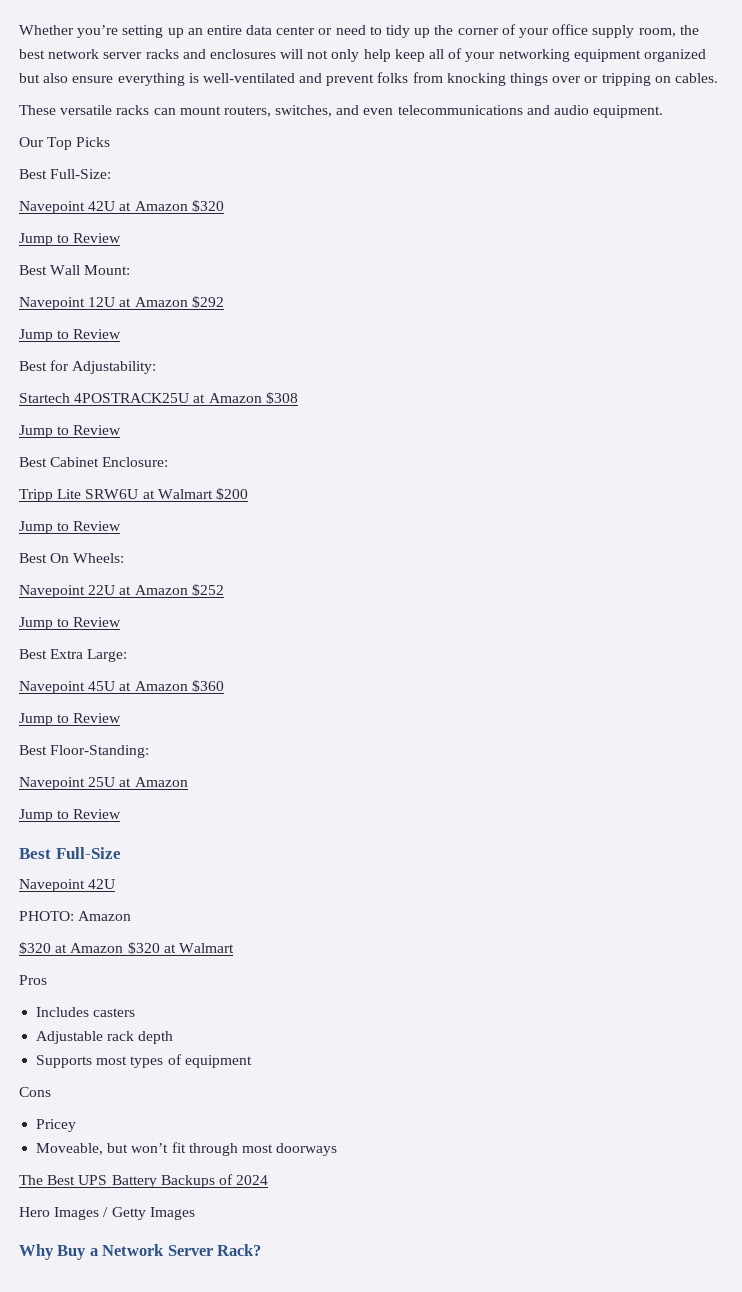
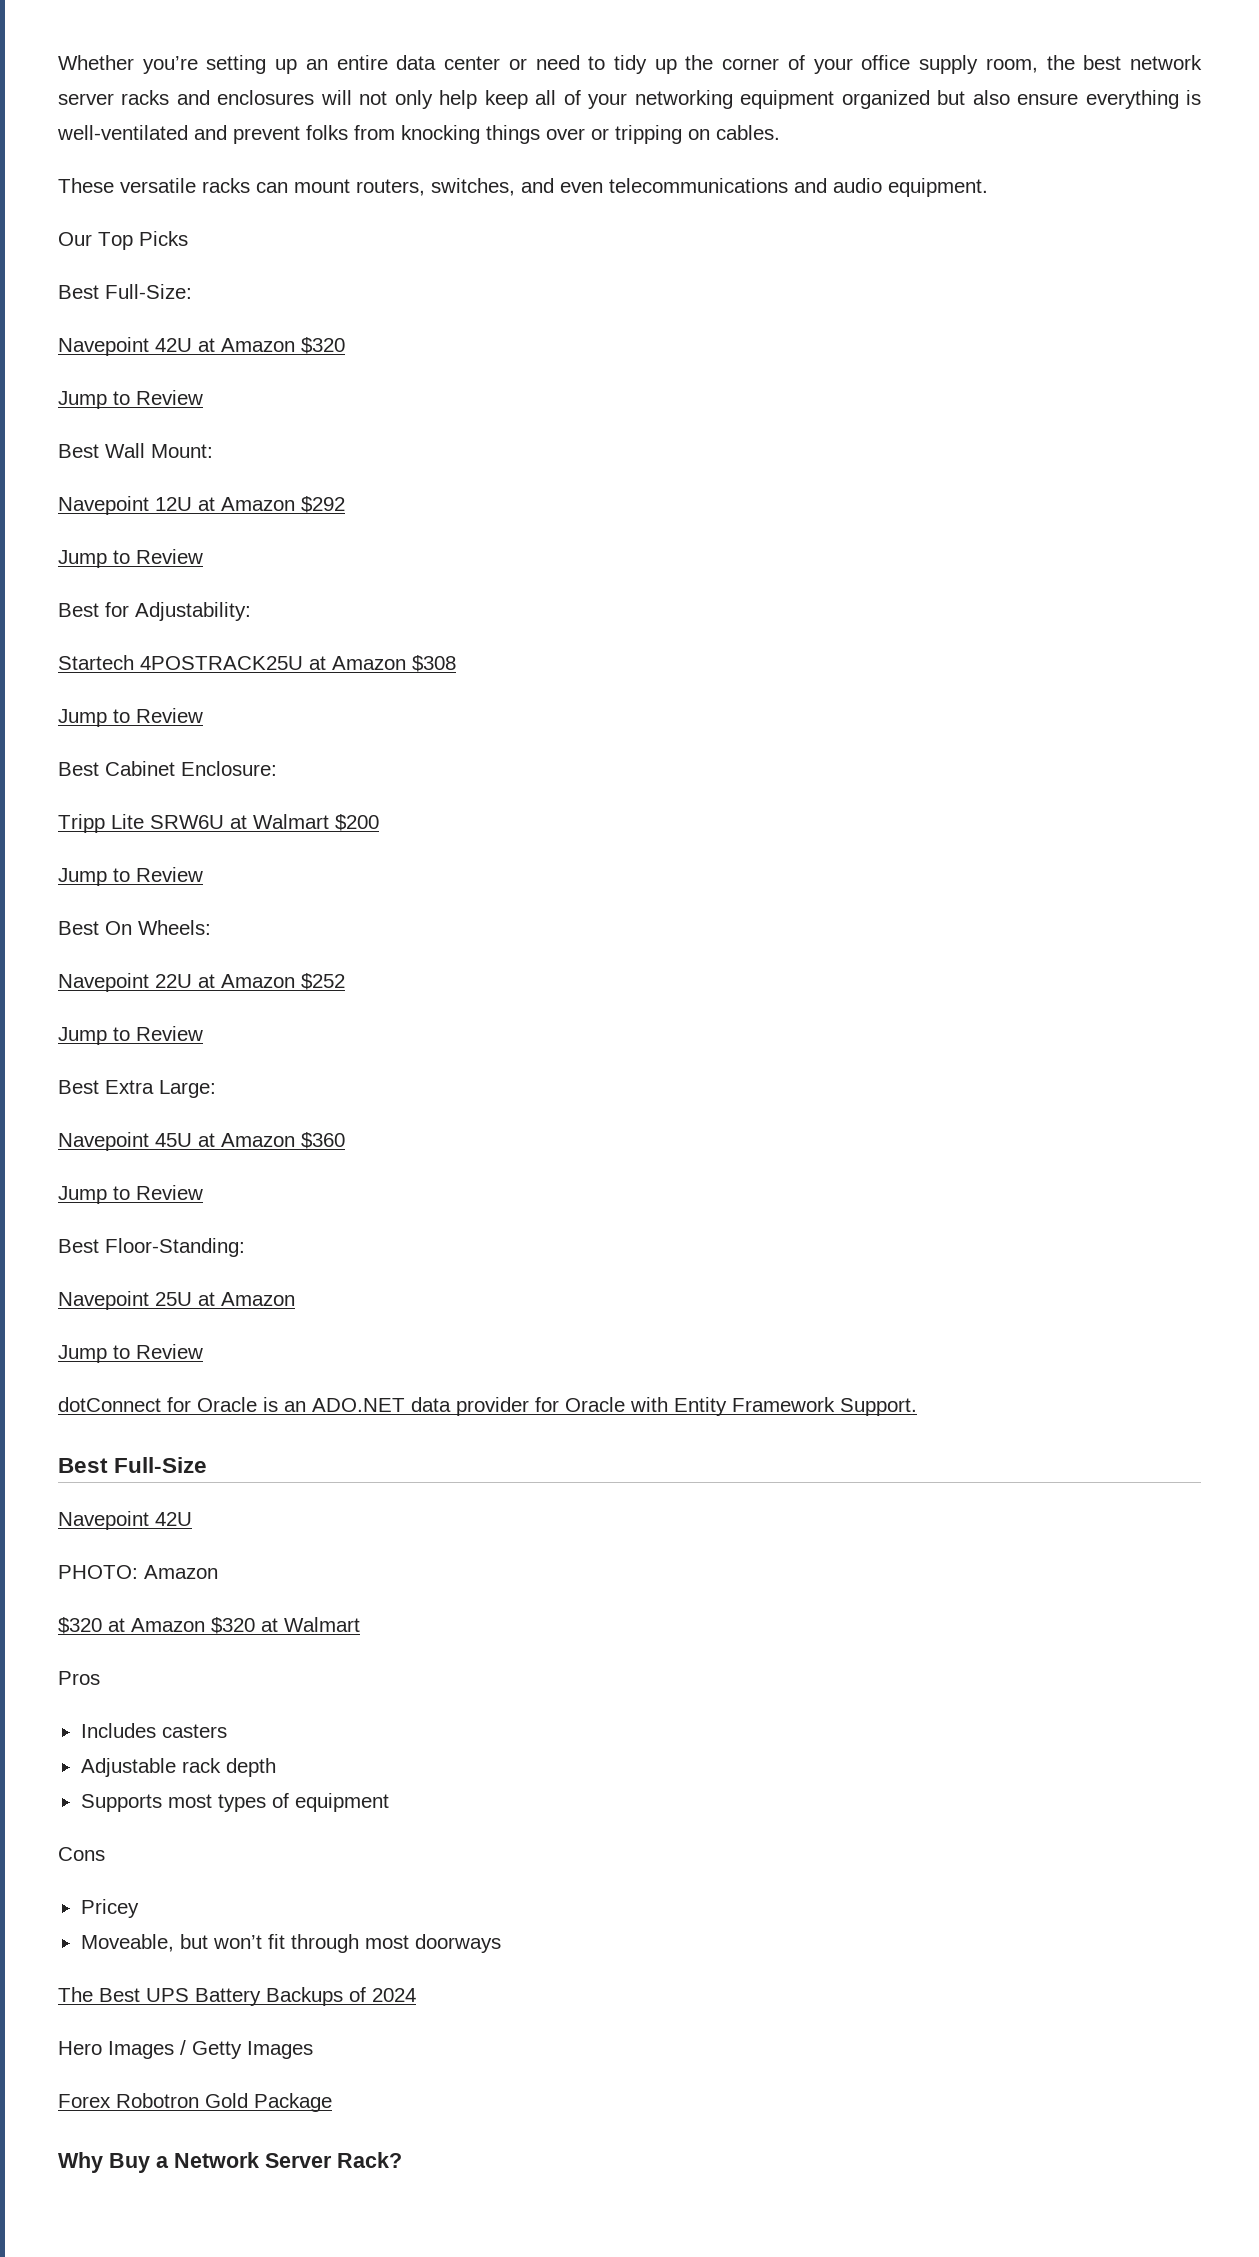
+ dotConnect for Oracle is an ADO.NET data provider for Oracle with Entity Framework Support.
+ Forex Robotron Gold Package

